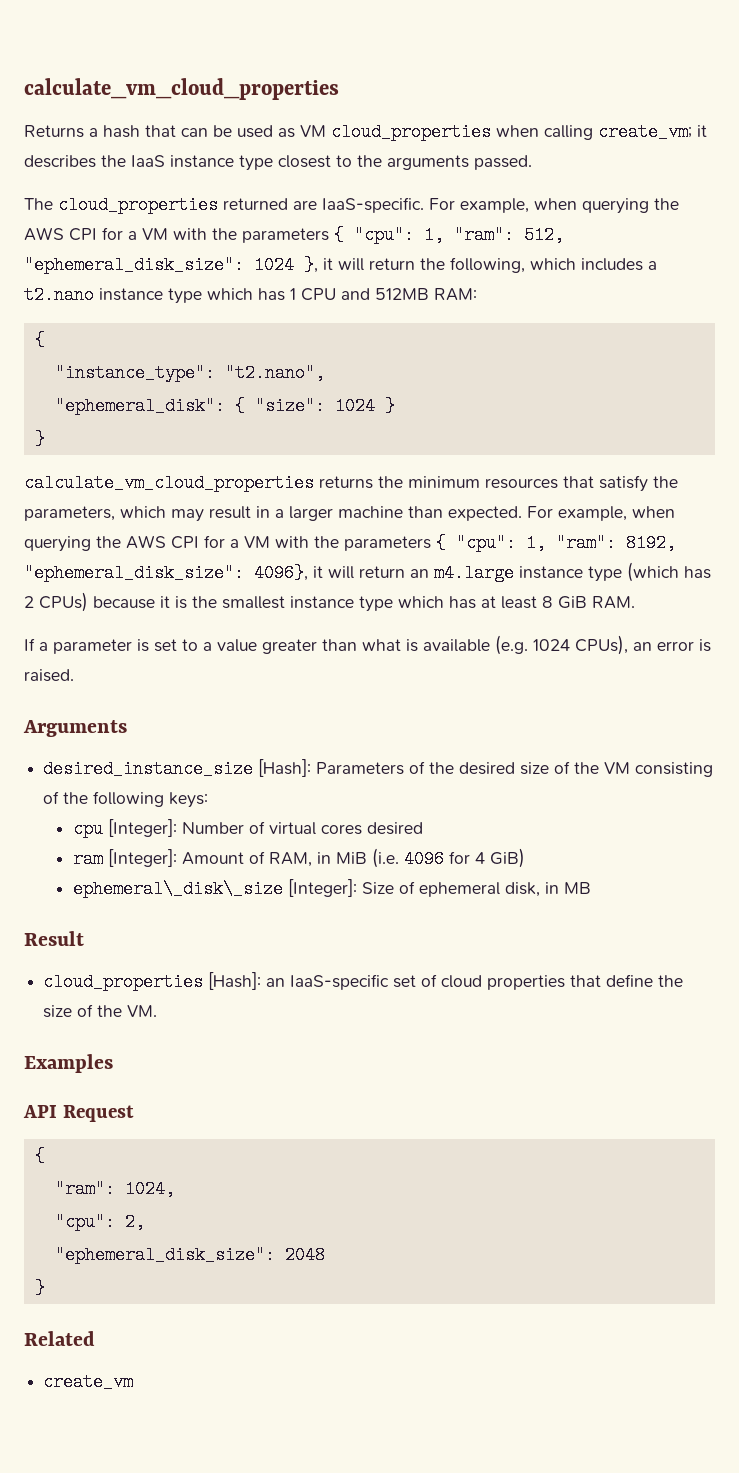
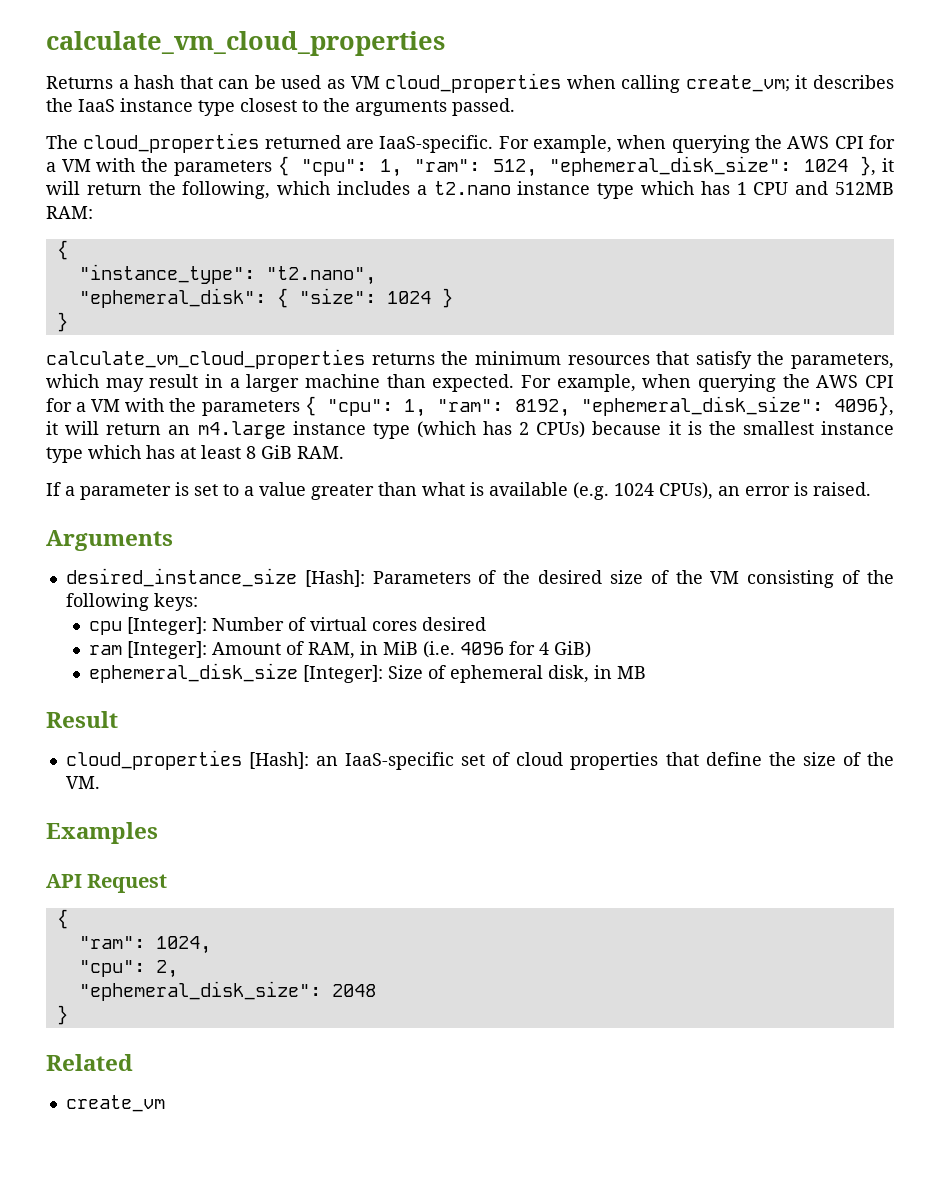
- ephemeral\_disk\_size [Integer]: Size of ephemeral disk, in MB
+ ephemeral_disk_size [Integer]: Size of ephemeral disk, in MB

